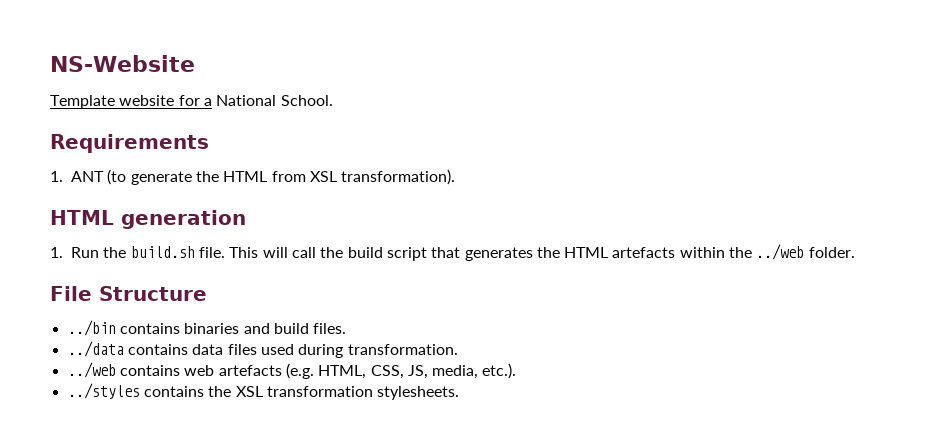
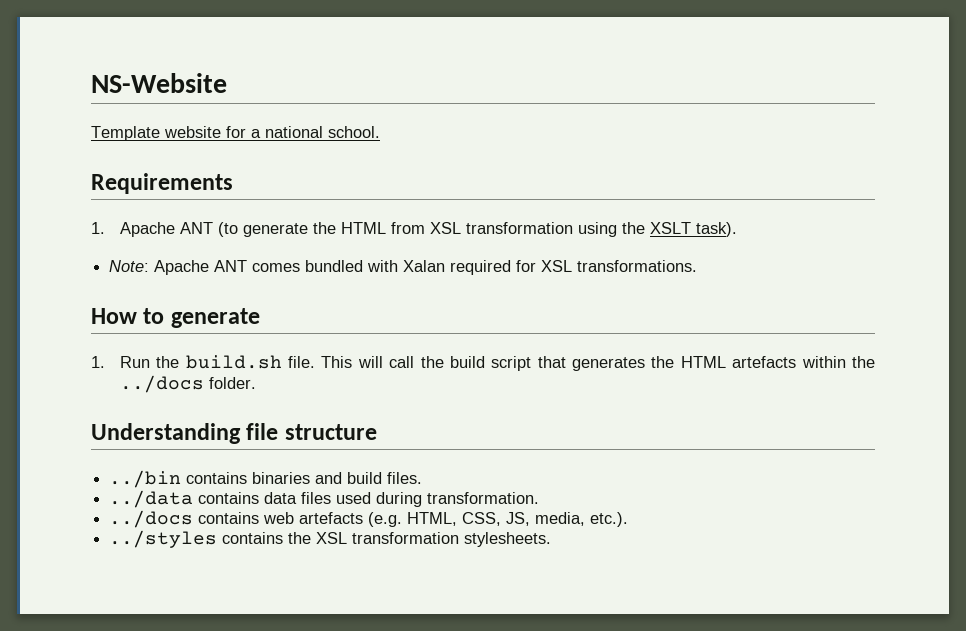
- Template website for a National School.
+ Template website for a national school.
- 1. ANT (to generate the HTML from XSL transformation).
- HTML generation
+ 1. Apache ANT (to generate the HTML from XSL transformation using the XSLT task).
+ Note: Apache ANT comes bundled with Xalan required for XSL transformations.
+ How to generate
- This will call the build script that generates the HTML artefacts within the ../web folder.
+ This will call the build script that generates the HTML artefacts within the ../docs folder.
- File Structure
+ Understanding file structure
- ../web contains web artefacts (e.g. HTML, CSS, JS, media, etc.).
+ ../docs contains web artefacts (e.g. HTML, CSS, JS, media, etc.).

